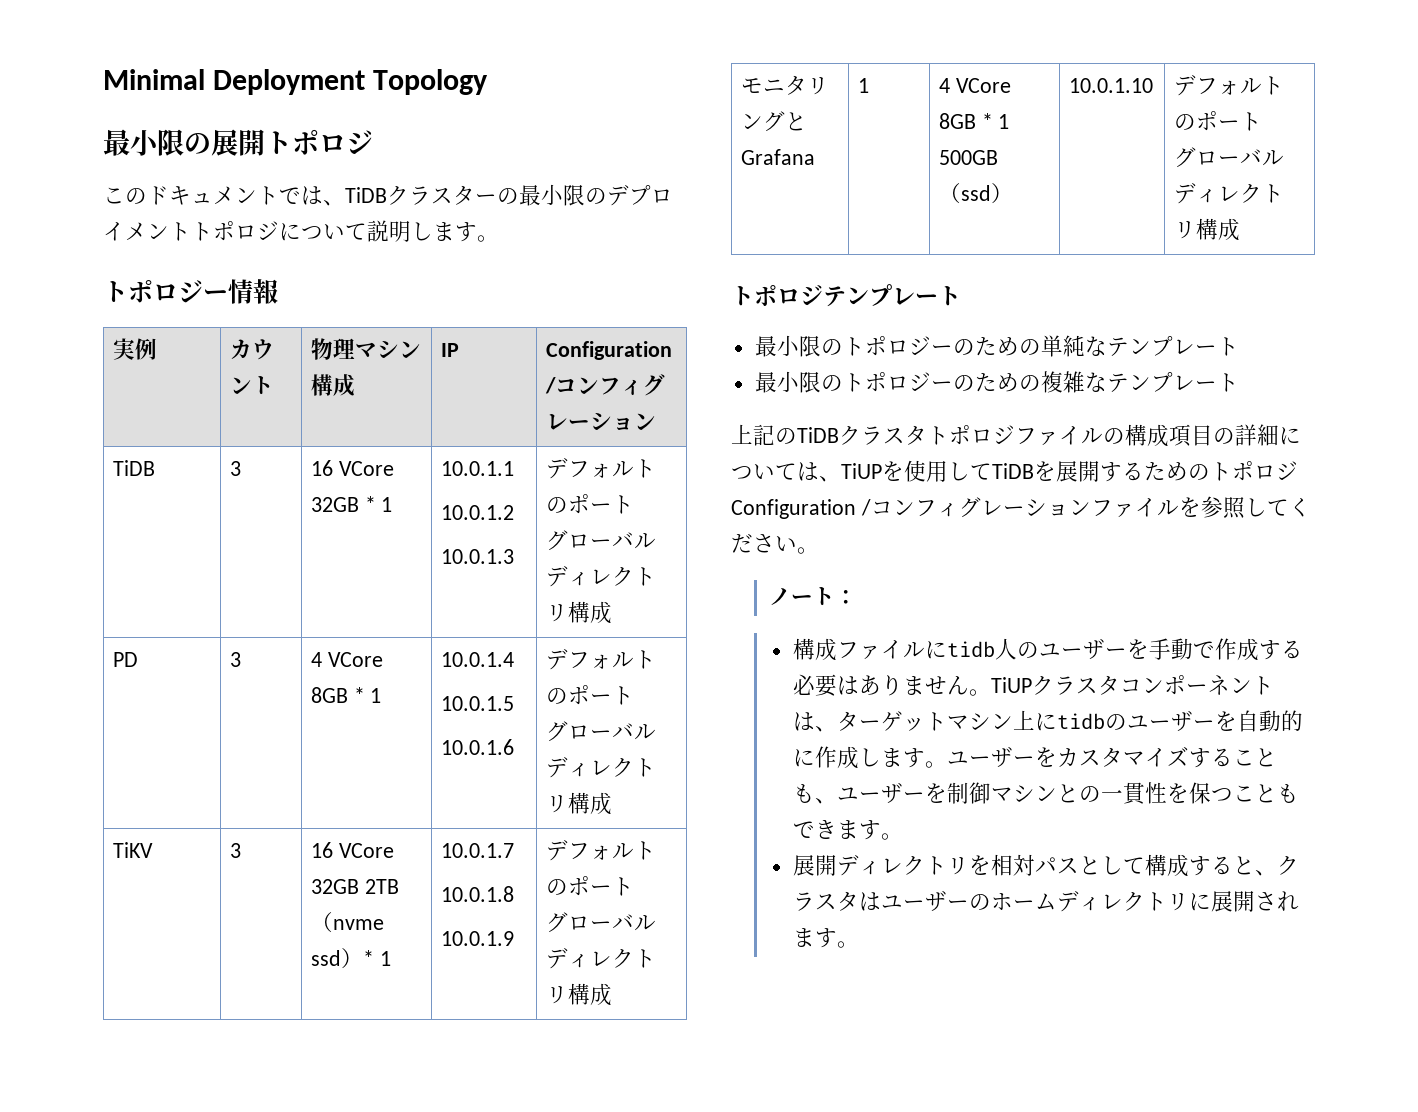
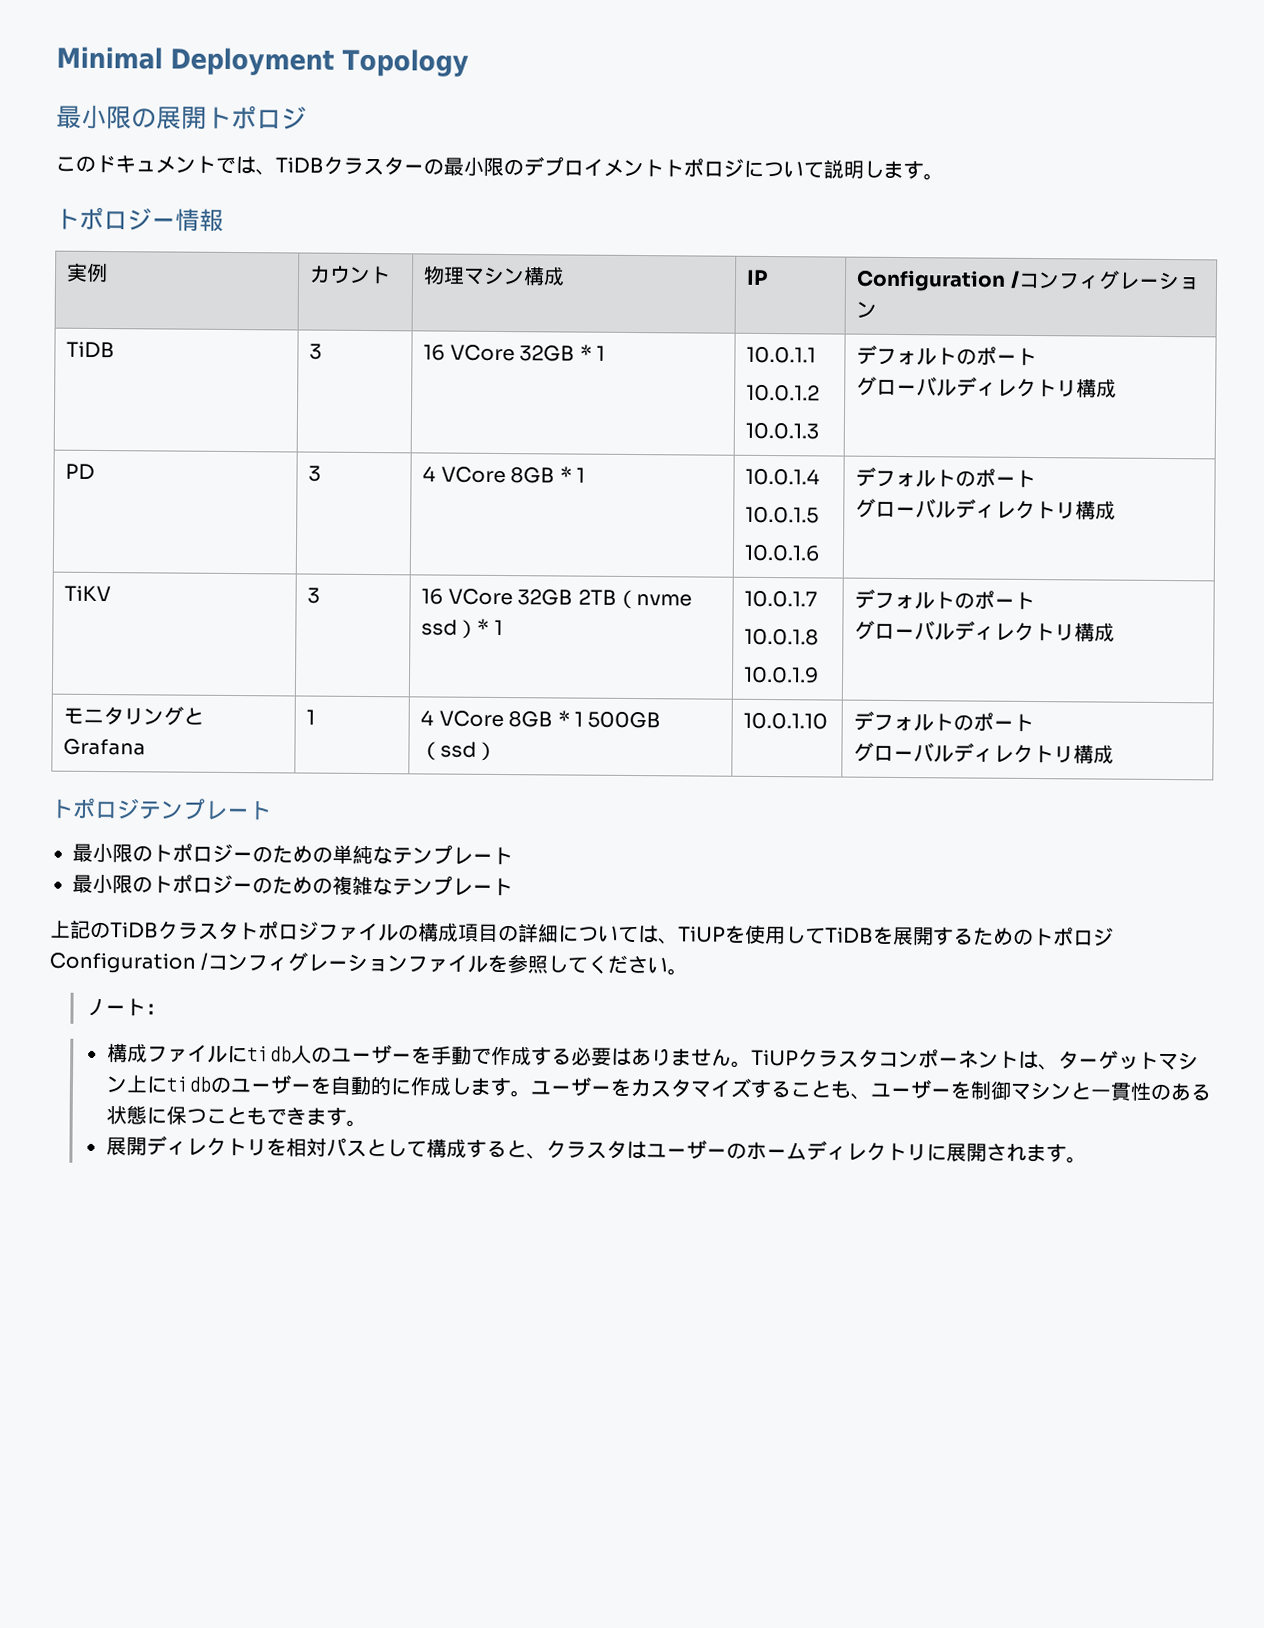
- ユーザーをカスタマイズすることも、ユーザーを制御マシンとの一貫性を保つこともできます。
+ ユーザーをカスタマイズすることも、ユーザーを制御マシンと一貫性のある状態に保つこともできます。

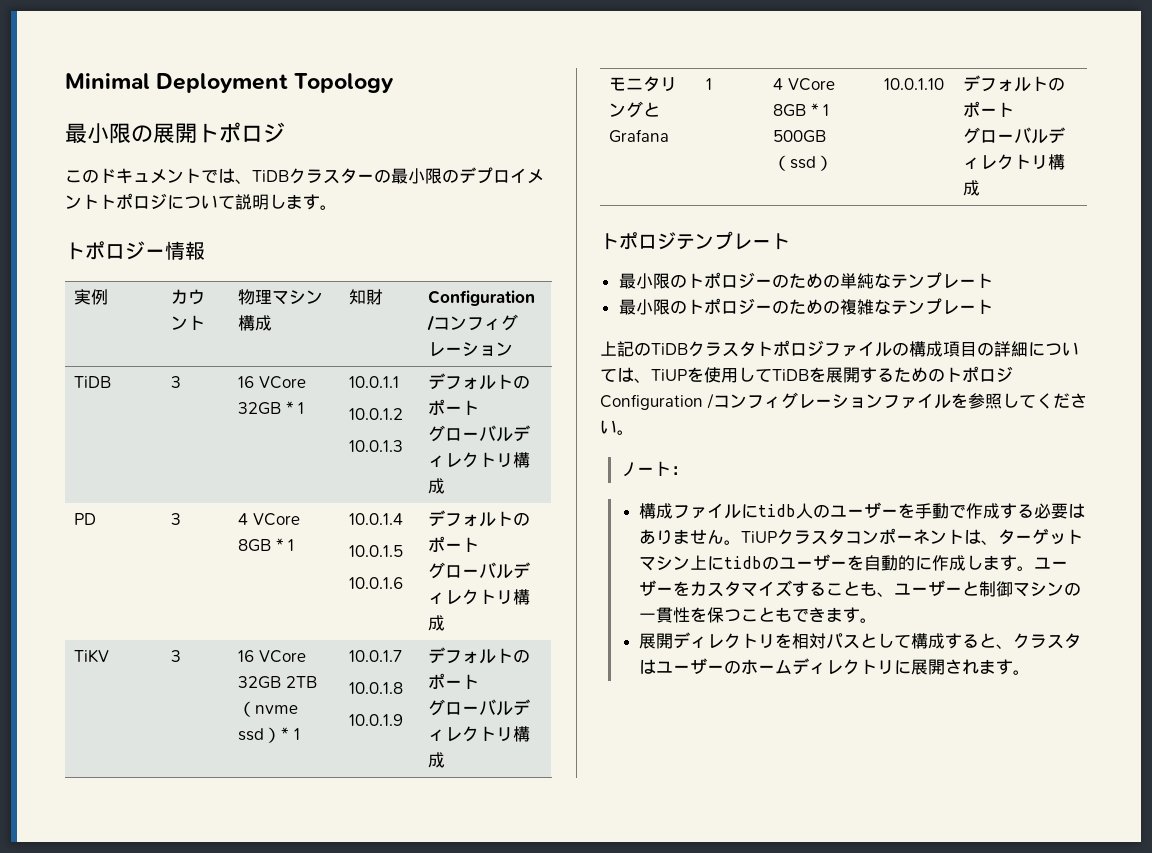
- 実例 | カウント | 物理マシン構成 | IP | Configuration /コンフィグレーション
+ 実例 | カウント | 物理マシン構成 | 知財 | Configuration /コンフィグレーション
- ユーザーをカスタマイズすることも、ユーザーを制御マシンと一貫性のある状態に保つこともできます。
+ ユーザーをカスタマイズすることも、ユーザーと制御マシンの一貫性を保つこともできます。

